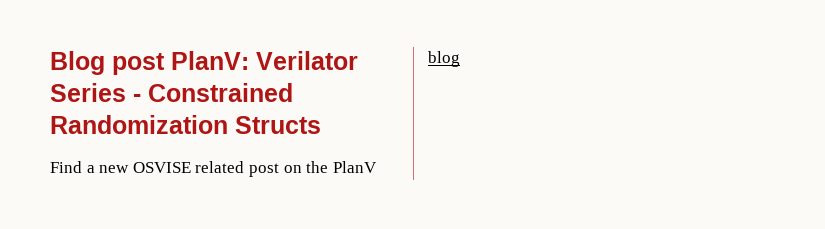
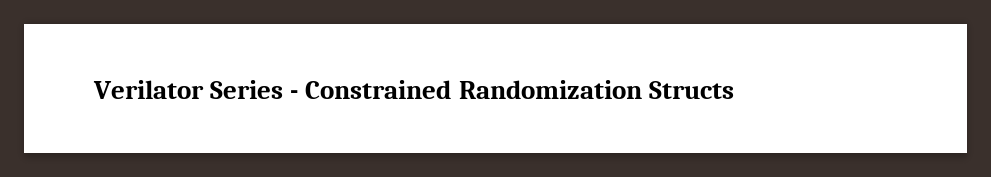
- Blog post PlanV: Verilator Series - Constrained Randomization Structs
+ Verilator Series - Constrained Randomization Structs
- Find a new OSVISE related post on the PlanV blog

